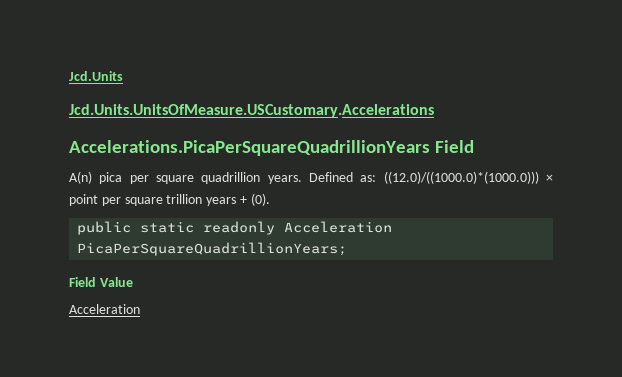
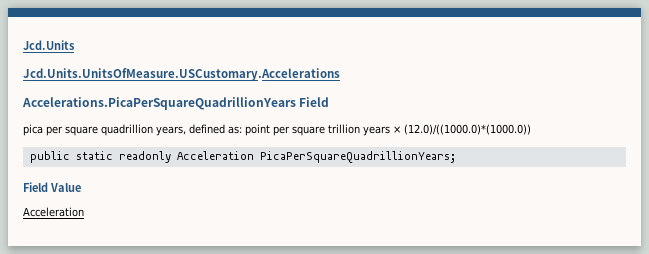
- A(n) pica per square quadrillion years. Defined as: ((12.0)/((1000.0)*(1000.0))) × point per square trillion years + (0).
+ pica per square quadrillion years, defined as: point per square trillion years × (12.0)/((1000.0)*(1000.0))

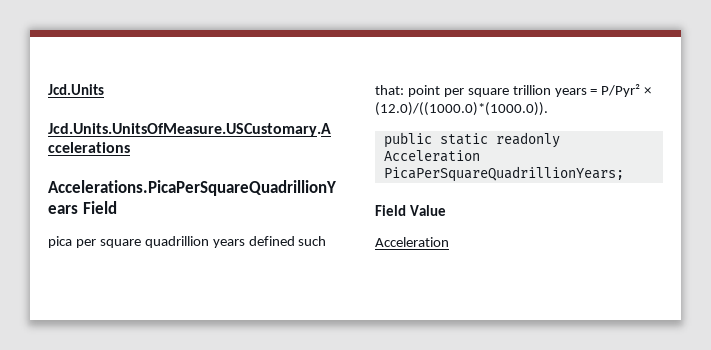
- pica per square quadrillion years, defined as: point per square trillion years × (12.0)/((1000.0)*(1000.0))
+ pica per square quadrillion years defined such that: point per square trillion years = P/Pyr² × (12.0)/((1000.0)*(1000.0)).

